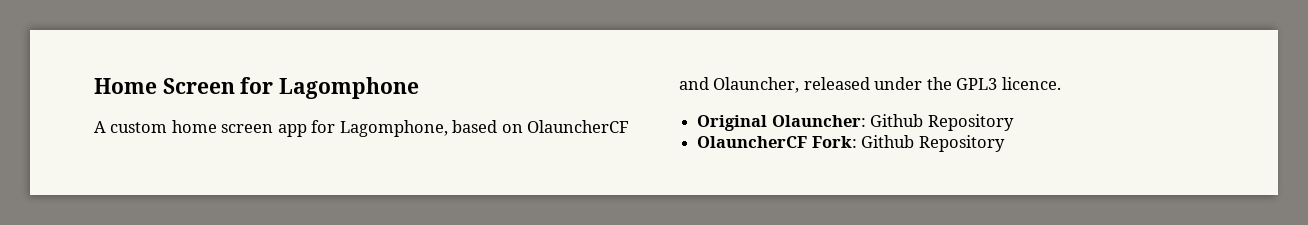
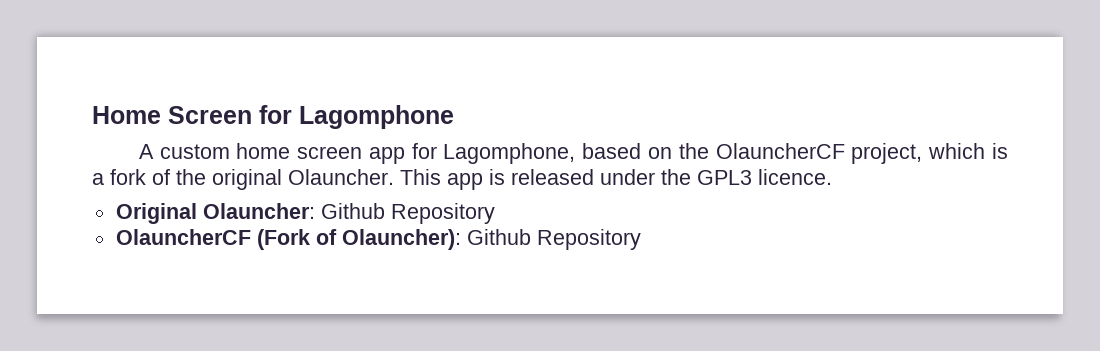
- A custom home screen app for Lagomphone, based on OlauncherCF and Olauncher, released under the GPL3 licence.
+ A custom home screen app for Lagomphone, based on the OlauncherCF project, which is a fork of the original Olauncher. This app is released under the GPL3 licence.
- OlauncherCF Fork: Github Repository
+ OlauncherCF (Fork of Olauncher): Github Repository

